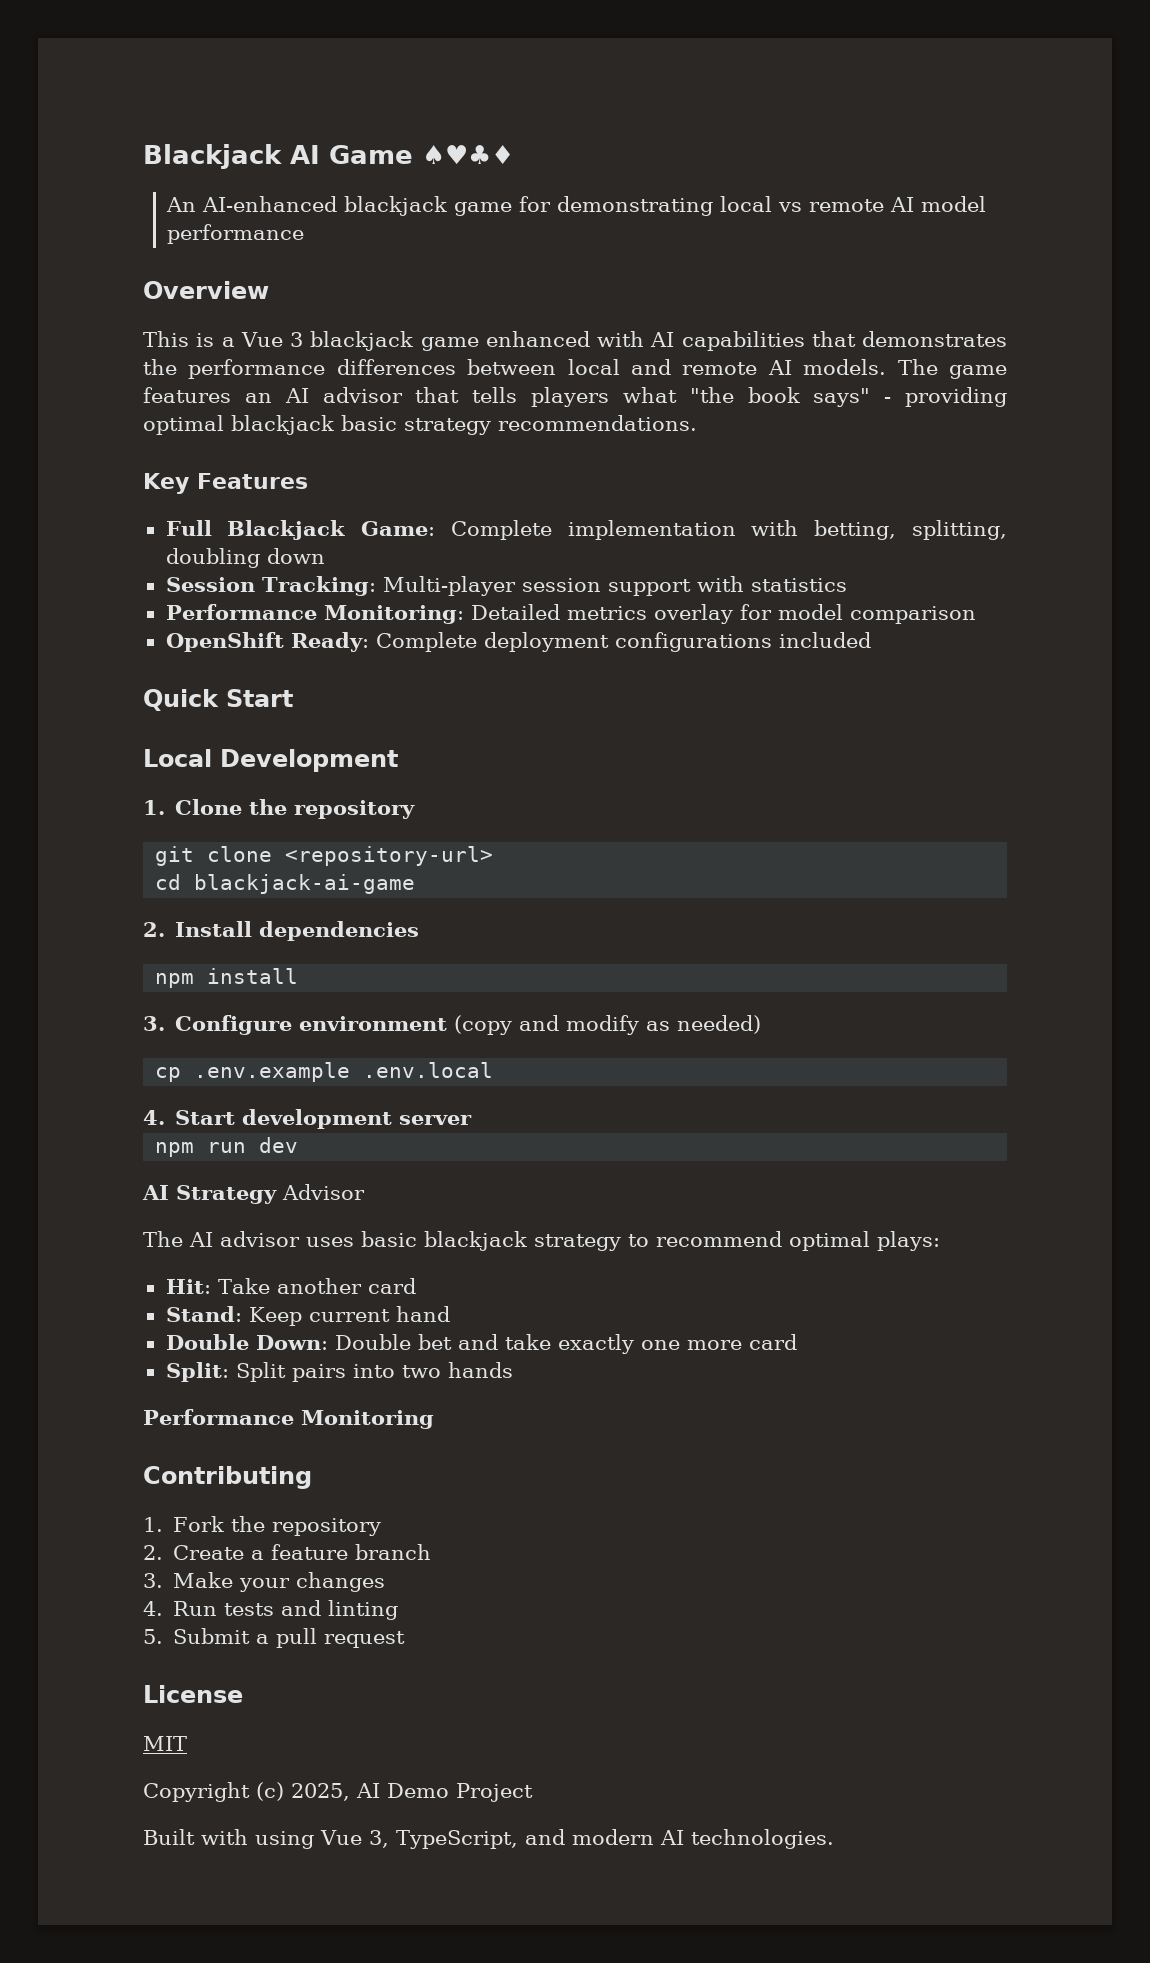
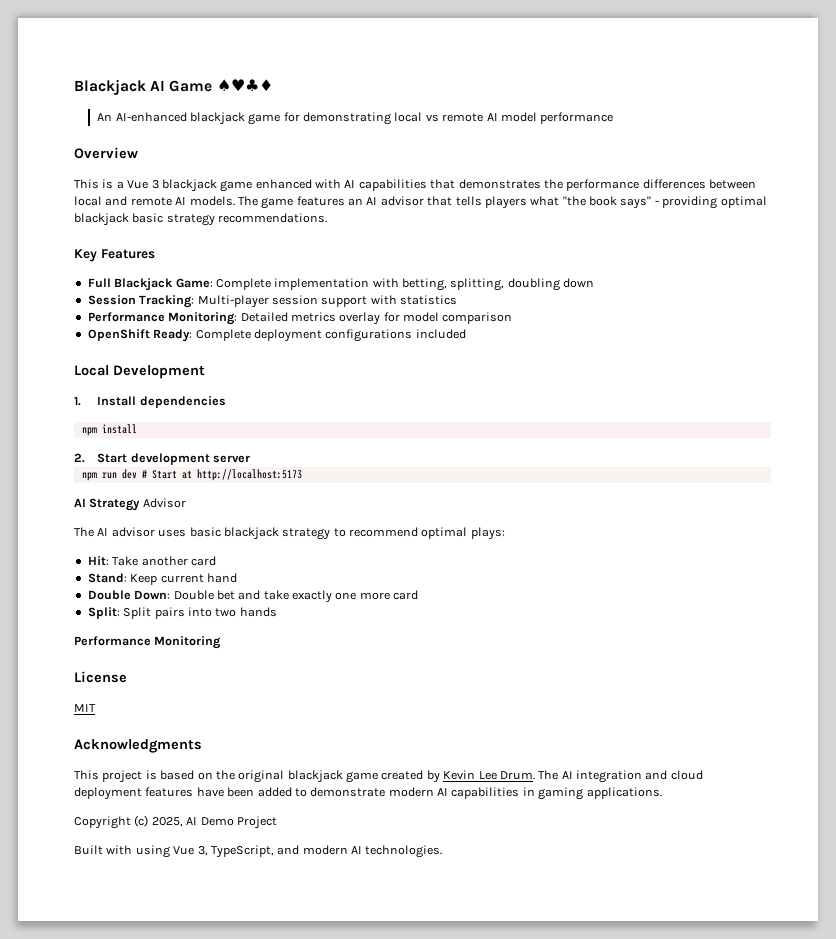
- Quick Start
- 1. Clone the repository
- git clone <repository-url>
- cd blackjack-ai-game
- 2. Install dependencies
+ 1. Install dependencies
  npm install
- 3. Configure environment (copy and modify as needed)
- cp .env.example .env.local
- 4. Start development server
+ 2. Start development server
- npm run dev
+ npm run dev # Start at http://localhost:5173
- Contributing
- 1. Fork the repository
- 2. Create a feature branch
- 3. Make your changes
- 4. Run tests and linting
- 5. Submit a pull request
  License
  MIT
+ Acknowledgments
+ This project is based on the original blackjack game created by Kevin Lee Drum. The AI integration and cloud deployment features have been added to demonstrate modern AI capabilities in gaming applications.

